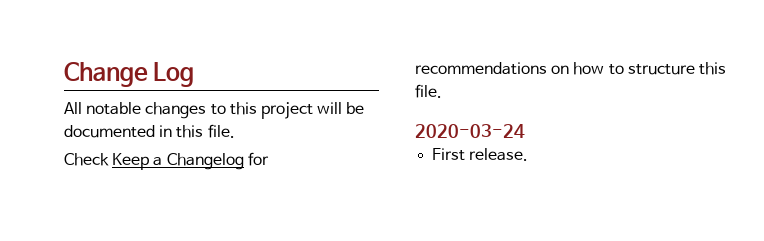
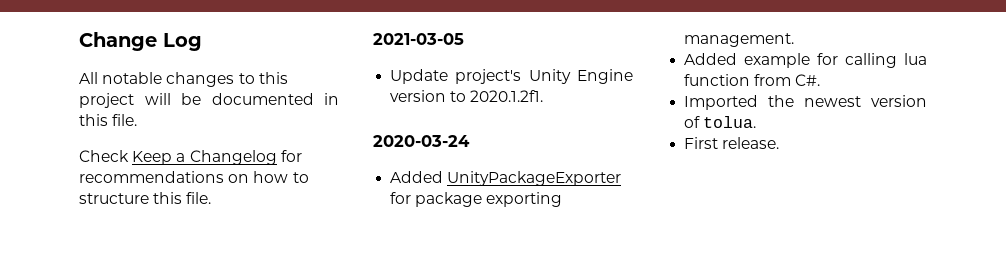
+ 2021-03-05
+ Update project's Unity Engine version to 2020.1.2f1.
  2020-03-24
+ Added UnityPackageExporter for package exporting management.
+ Added example for calling lua function from C#.
+ Imported the newest version of tolua.

